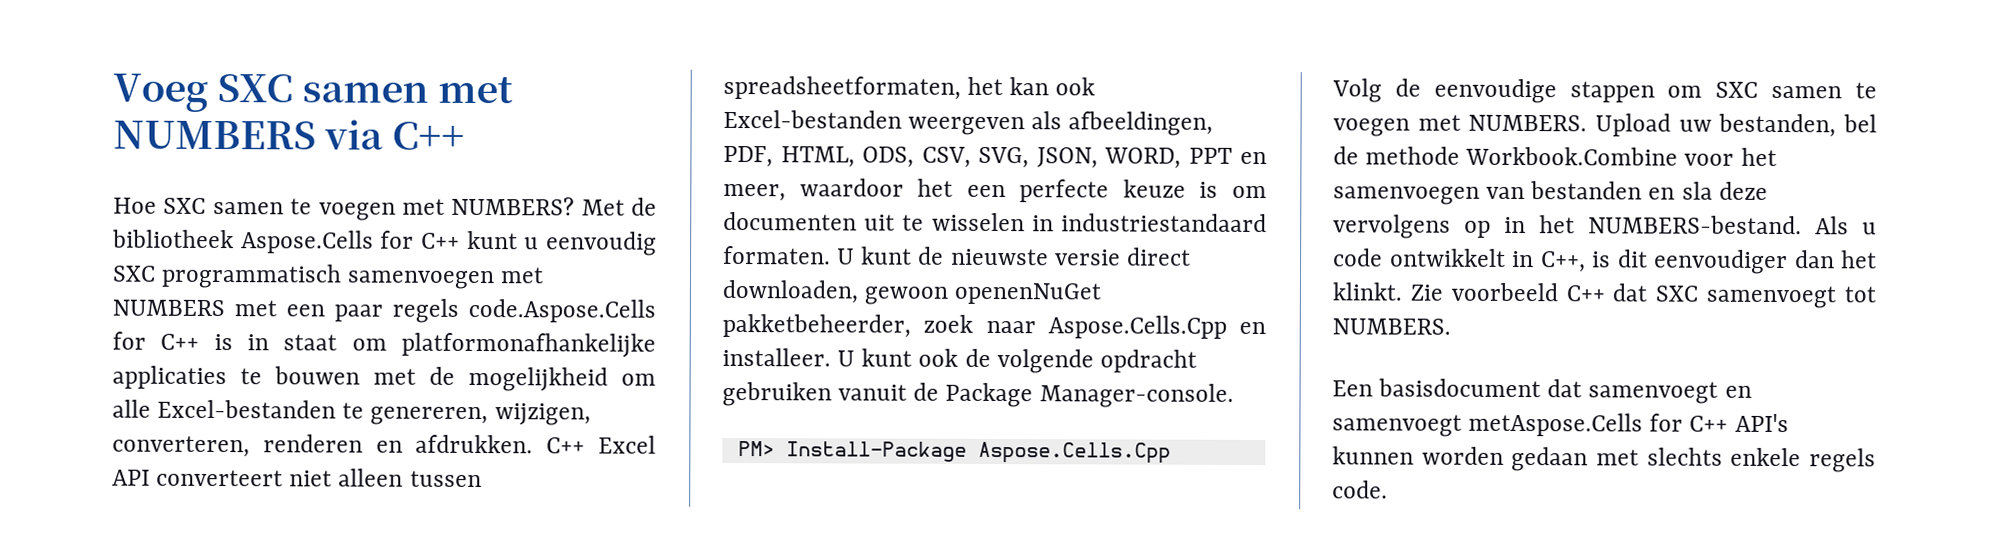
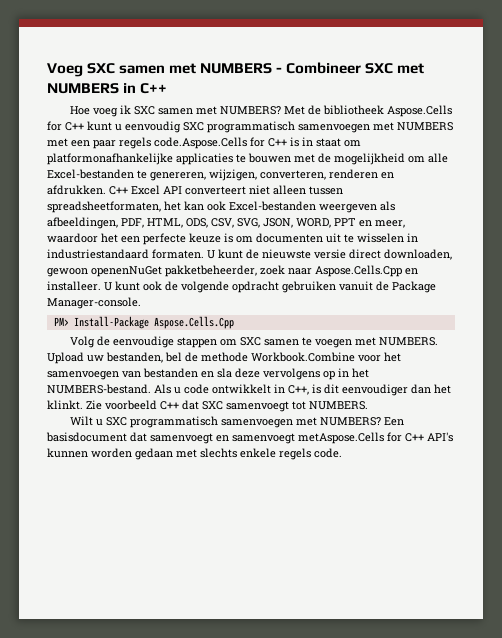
- Voeg SXC samen met NUMBERS via C++
- Hoe SXC samen te voegen met NUMBERS?
+ Voeg SXC samen met NUMBERS - Combineer SXC met NUMBERS in C++
+ Hoe voeg ik SXC samen met NUMBERS?
+ Wilt u SXC programmatisch samenvoegen met NUMBERS?

